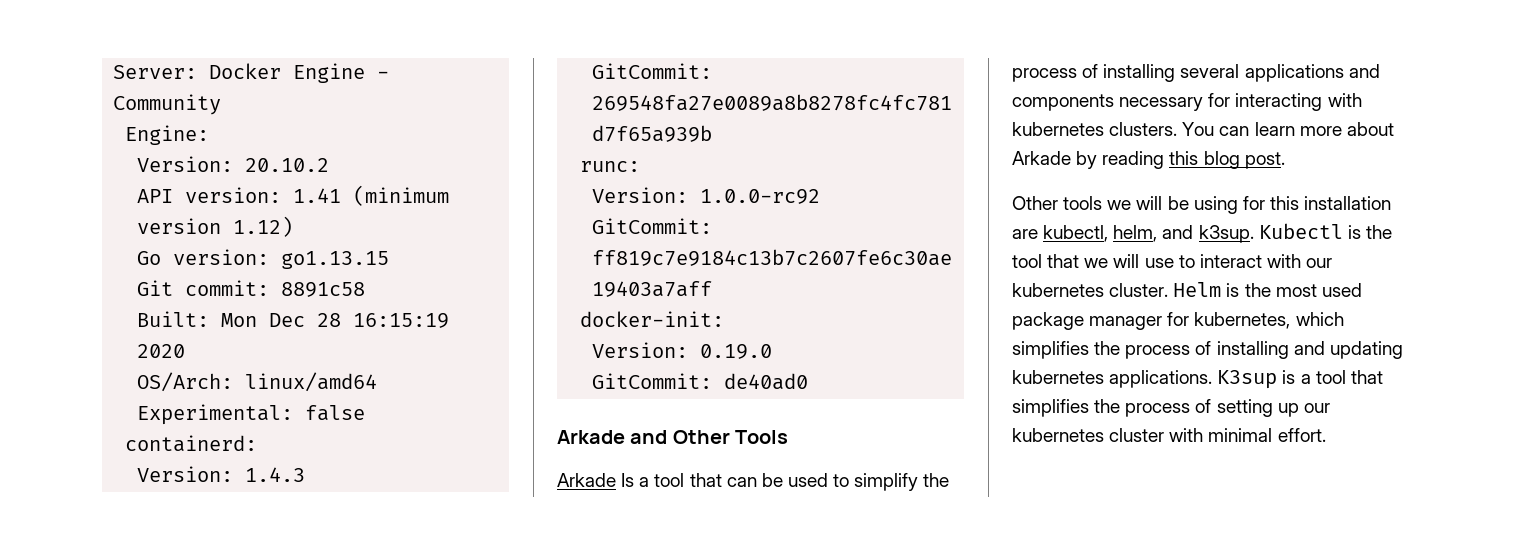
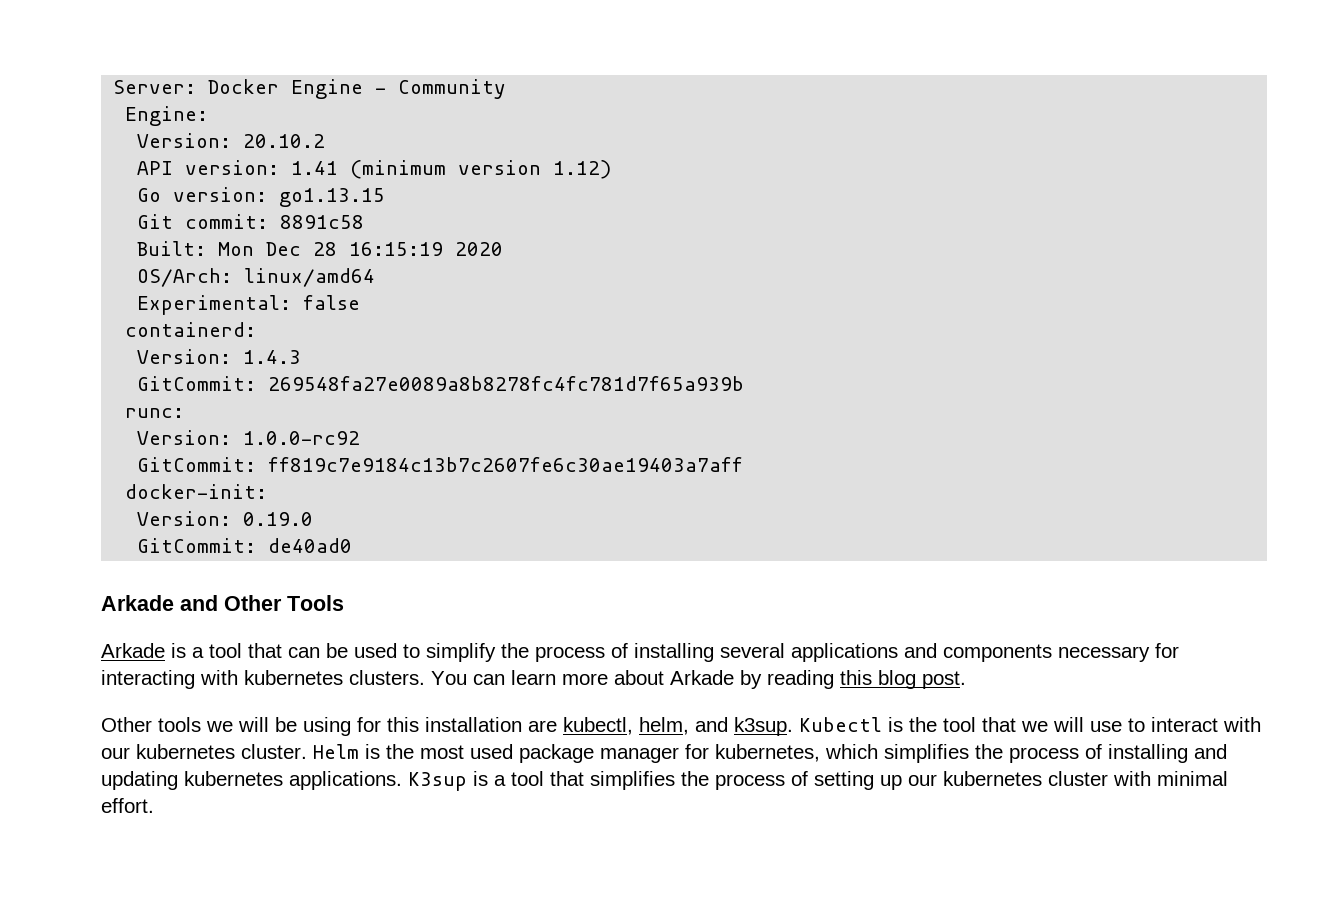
- Arkade Is a tool that can be used to simplify the process of installing several applications and components necessary for interacting with kubernetes clusters.
+ Arkade is a tool that can be used to simplify the process of installing several applications and components necessary for interacting with kubernetes clusters.

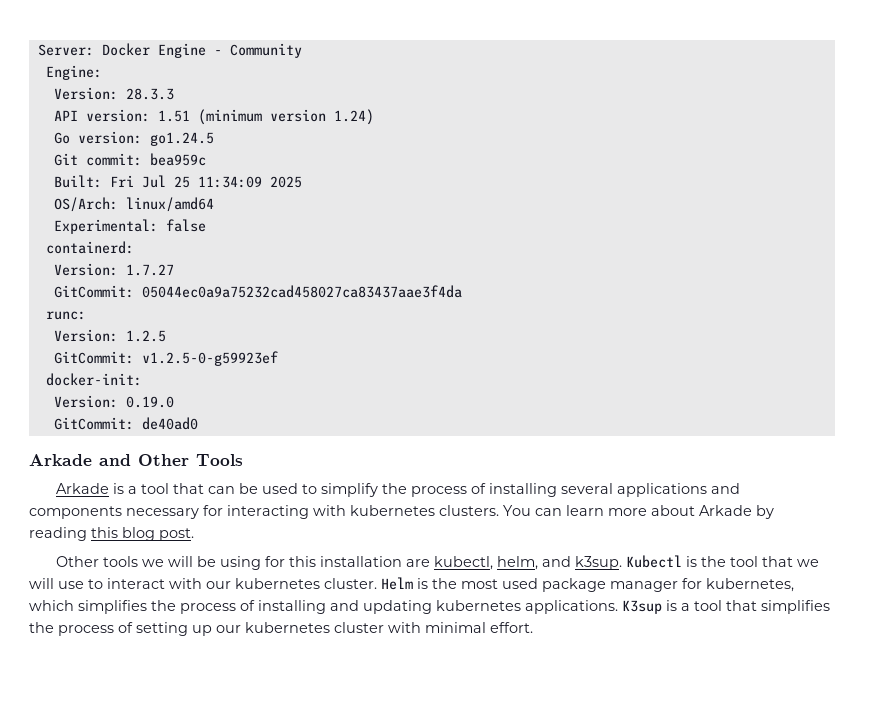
- Version: 20.10.2
+ Version: 28.3.3
- API version: 1.41 (minimum version 1.12)
+ API version: 1.51 (minimum version 1.24)
- Go version: go1.13.15
+ Go version: go1.24.5
- Git commit: 8891c58
+ Git commit: bea959c
- Built: Mon Dec 28 16:15:19 2020
+ Built: Fri Jul 25 11:34:09 2025
- Version: 1.4.3
- GitCommit: 269548fa27e0089a8b8278fc4fc781d7f65a939b
+ Version: 1.7.27
+ GitCommit: 05044ec0a9a75232cad458027ca83437aae3f4da
- Version: 1.0.0-rc92
- GitCommit: ff819c7e9184c13b7c2607fe6c30ae19403a7aff
+ Version: 1.2.5
+ GitCommit: v1.2.5-0-g59923ef

